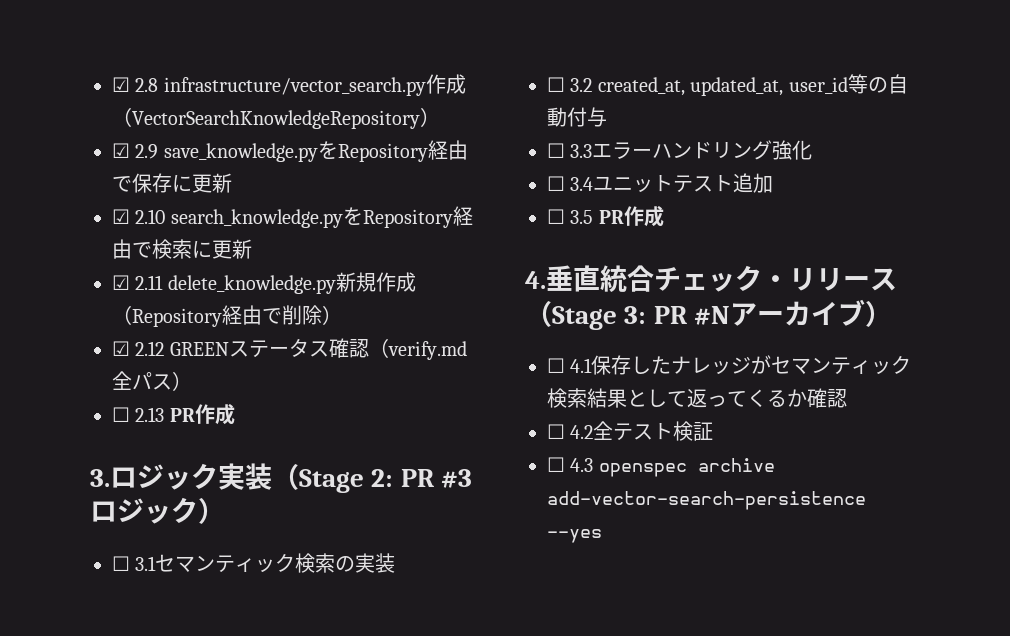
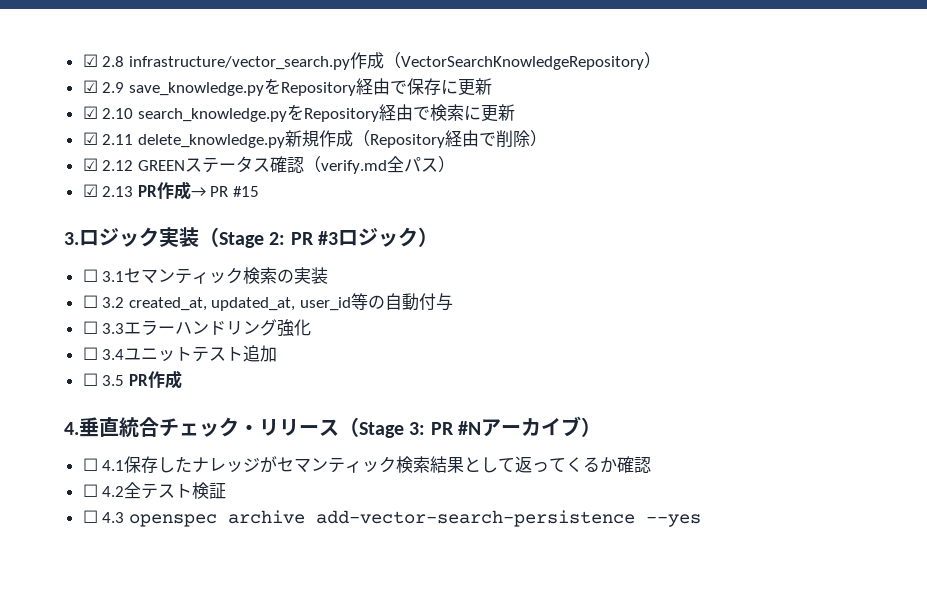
- ☐ 2.13 PR作成
+ ☑ 2.13 PR作成→ PR #15

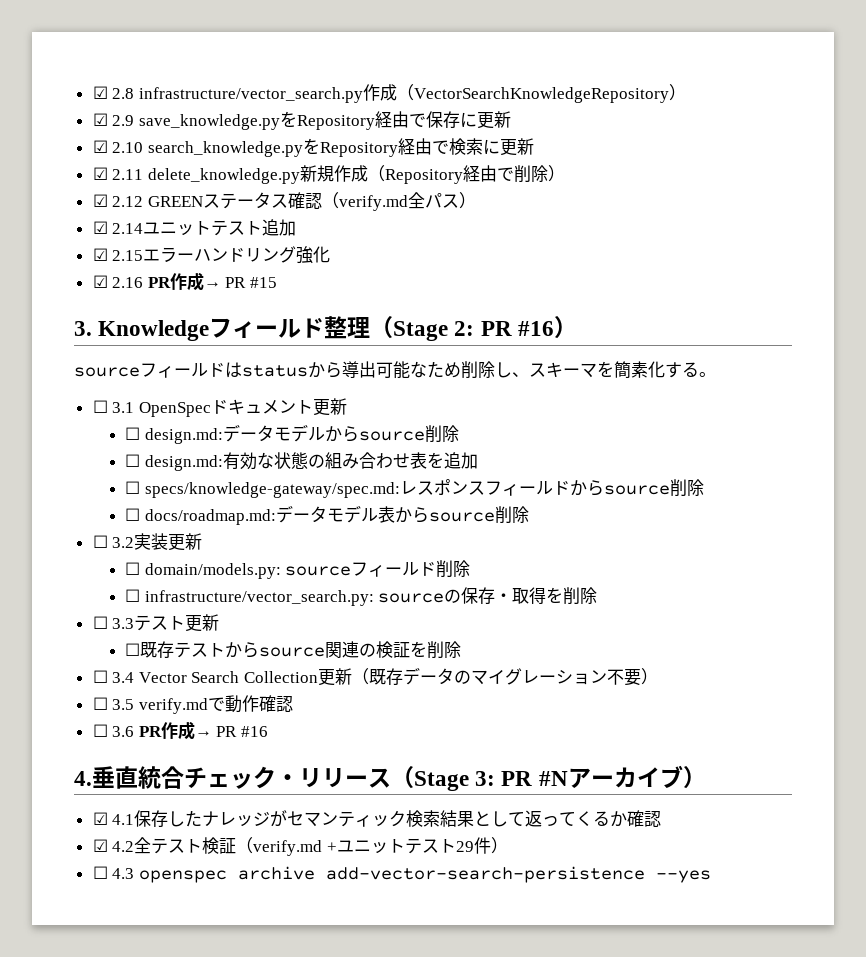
- ☑ 2.13 PR作成→ PR #15
- 3.ロジック実装（Stage 2: PR #3ロジック）
- ☐ 3.1セマンティック検索の実装
- ☐ 3.2 created_at, updated_at, user_id等の自動付与
- ☐ 3.3エラーハンドリング強化
+ ☑ 2.14ユニットテスト追加
+ ☑ 2.15エラーハンドリング強化
- ☐ 3.4ユニットテスト追加
- ☐ 3.5 PR作成
+ ☑ 2.16 PR作成→ PR #15
+ 3. Knowledgeフィールド整理（Stage 2: PR #16）
+ sourceフィールドはstatusから導出可能なため削除し、スキーマを簡素化する。
+ ☐ 3.1 OpenSpecドキュメント更新
+ ☐ design.md:データモデルからsource削除
+ ☐ design.md:有効な状態の組み合わせ表を追加
+ ☐ specs/knowledge-gateway/spec.md:レスポンスフィールドからsource削除
+ ☐ docs/roadmap.md:データモデル表からsource削除
+ ☐ 3.2実装更新
+ ☐ domain/models.py: sourceフィールド削除
+ ☐ infrastructure/vector_search.py: sourceの保存・取得を削除
+ ☐ 3.3テスト更新
+ ☐既存テストからsource関連の検証を削除
+ ☐ 3.4 Vector Search Collection更新（既存データのマイグレーション不要）
+ ☐ 3.5 verify.mdで動作確認
+ ☐ 3.6 PR作成→ PR #16
- ☐ 4.1保存したナレッジがセマンティック検索結果として返ってくるか確認
+ ☑ 4.1保存したナレッジがセマンティック検索結果として返ってくるか確認
- ☐ 4.2全テスト検証
+ ☑ 4.2全テスト検証（verify.md +ユニットテスト29件）

